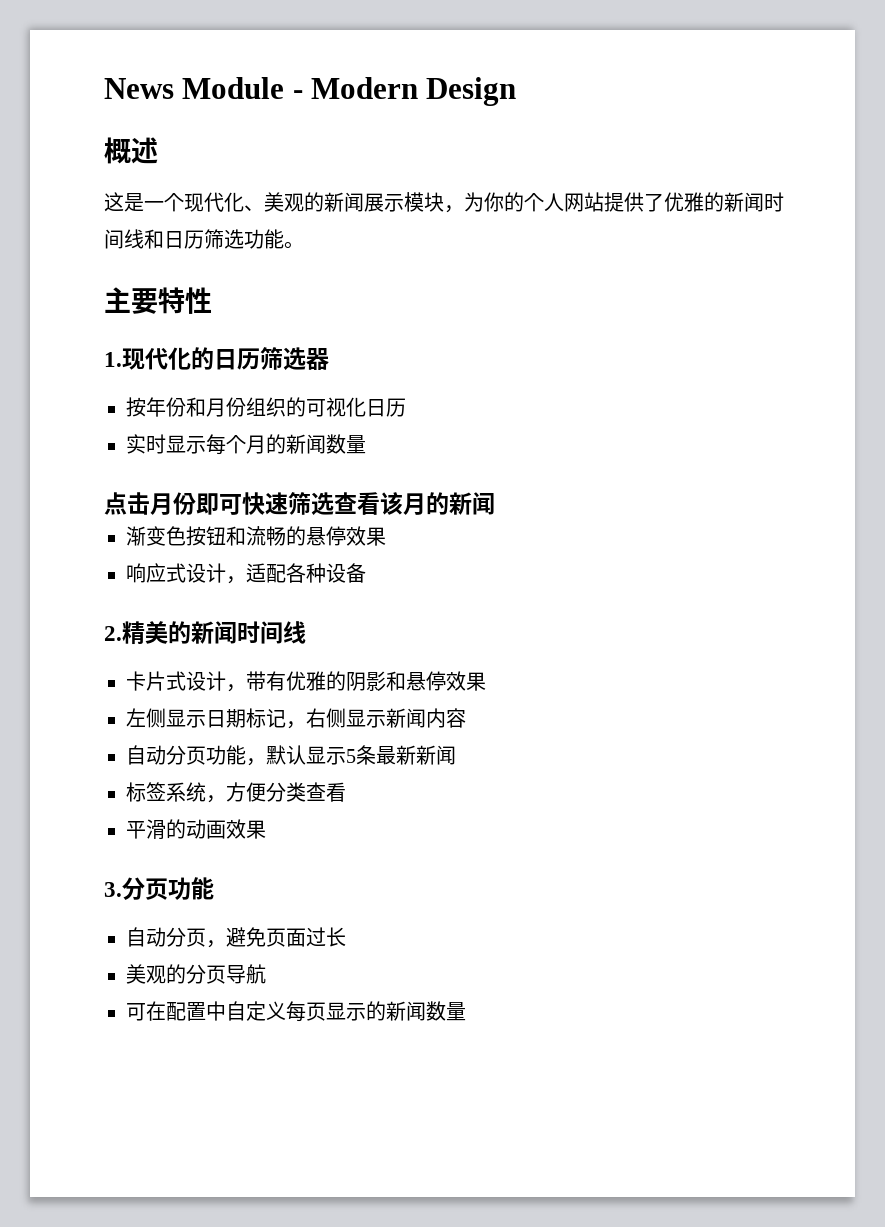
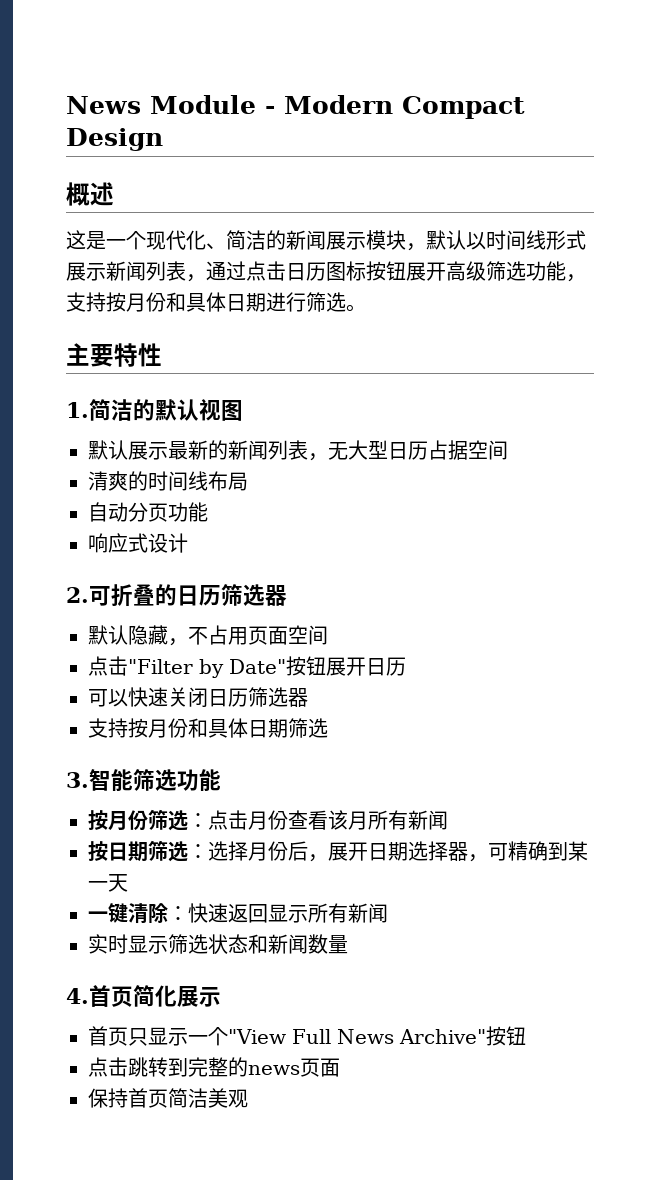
- News Module - Modern Design
+ News Module - Modern Compact Design
- 这是一个现代化、美观的新闻展示模块，为你的个人网站提供了优雅的新闻时间线和日历筛选功能。
+ 这是一个现代化、简洁的新闻展示模块，默认以时间线形式展示新闻列表，通过点击日历图标按钮展开高级筛选功能，支持按月份和具体日期进行筛选。
  主要特性
- 1.现代化的日历筛选器
- 按年份和月份组织的可视化日历
+ 1.简洁的默认视图
+ 默认展示最新的新闻列表，无大型日历占据空间
+ 清爽的时间线布局
+ 自动分页功能
+ 响应式设计
+ 2.可折叠的日历筛选器
+ 默认隐藏，不占用页面空间
+ 点击"Filter by Date"按钮展开日历
+ 可以快速关闭日历筛选器
+ 支持按月份和具体日期筛选
+ 3.智能筛选功能
+ 按月份筛选：点击月份查看该月所有新闻
+ 按日期筛选：选择月份后，展开日期选择器，可精确到某一天
+ 一键清除：快速返回显示所有新闻
- 实时显示每个月的新闻数量
+ 实时显示筛选状态和新闻数量
- 点击月份即可快速筛选查看该月的新闻
- 渐变色按钮和流畅的悬停效果
- 响应式设计，适配各种设备
- 2.精美的新闻时间线
- 卡片式设计，带有优雅的阴影和悬停效果
- 左侧显示日期标记，右侧显示新闻内容
- 自动分页功能，默认显示5条最新新闻
- 标签系统，方便分类查看
- 平滑的动画效果
- 3.分页功能
- 自动分页，避免页面过长
- 美观的分页导航
- 可在配置中自定义每页显示的新闻数量
+ 4.首页简化展示
+ 首页只显示一个"View Full News Archive"按钮
+ 点击跳转到完整的news页面
+ 保持首页简洁美观

